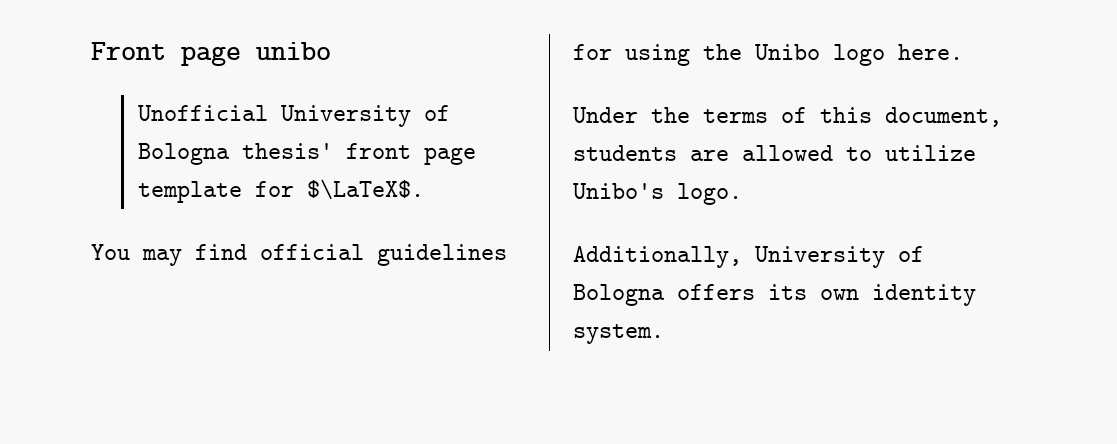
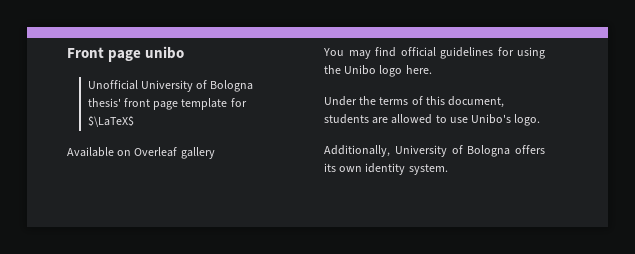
- Unofficial University of Bologna thesis' front page template for $\LaTeX$.
+ Unofficial University of Bologna thesis' front page template for $\LaTeX$
+ Available on Overleaf gallery
- Under the terms of this document, students are allowed to utilize Unibo's logo.
+ Under the terms of this document, students are allowed to use Unibo's logo.

